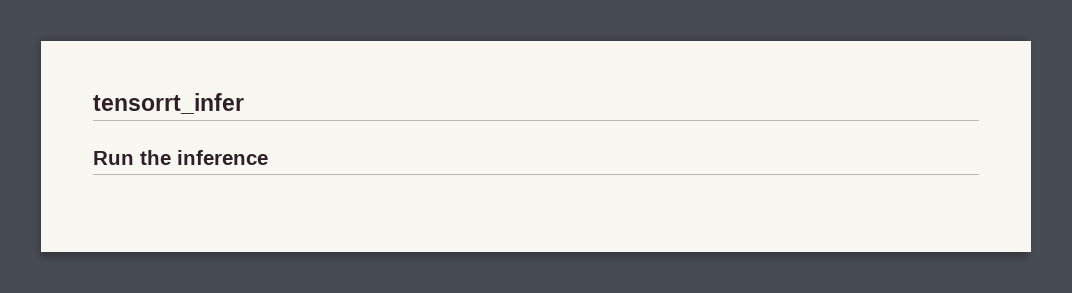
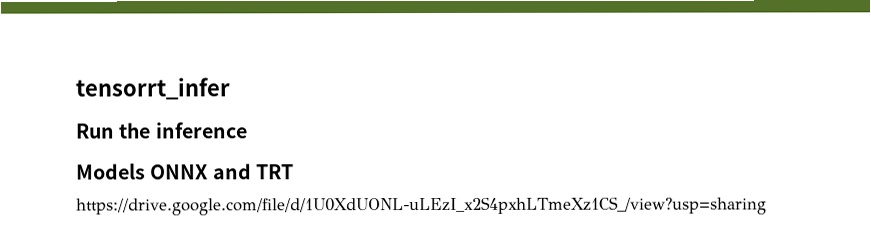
+ Models ONNX and TRT
+ https://drive.google.com/file/d/1U0XdUONL-uLEzI_x2S4pxhLTmeXz1CS_/view?usp=sharing

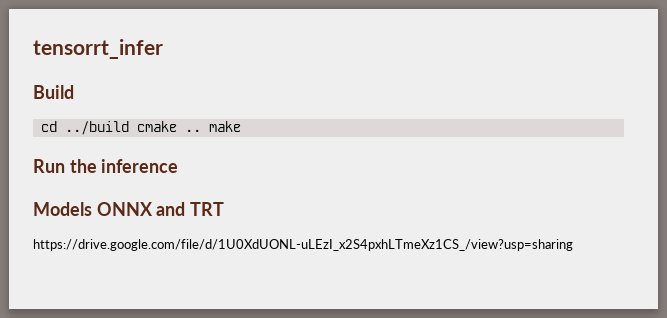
+ Build
+ cd ../build cmake .. make

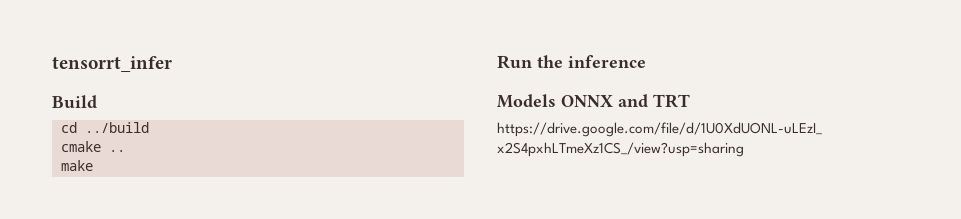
- cd ../build cmake .. make
+ cd ../build
+ cmake ..
+ make

